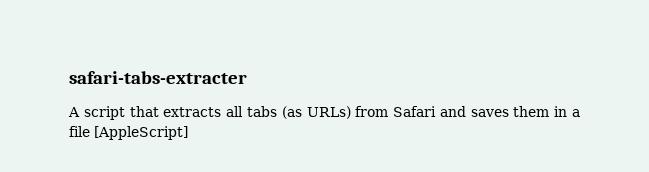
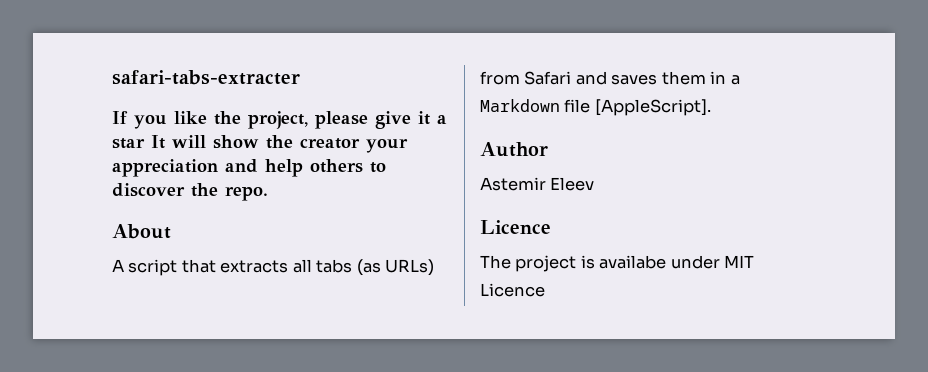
+ If you like the project, please give it a star It will show the creator your appreciation and help others to discover the repo.
+ About
- A script that extracts all tabs (as URLs) from Safari and saves them in a file [AppleScript]
+ A script that extracts all tabs (as URLs) from Safari and saves them in a Markdown file [AppleScript].
+ Author
+ Astemir Eleev
+ Licence
+ The project is availabe under MIT Licence

